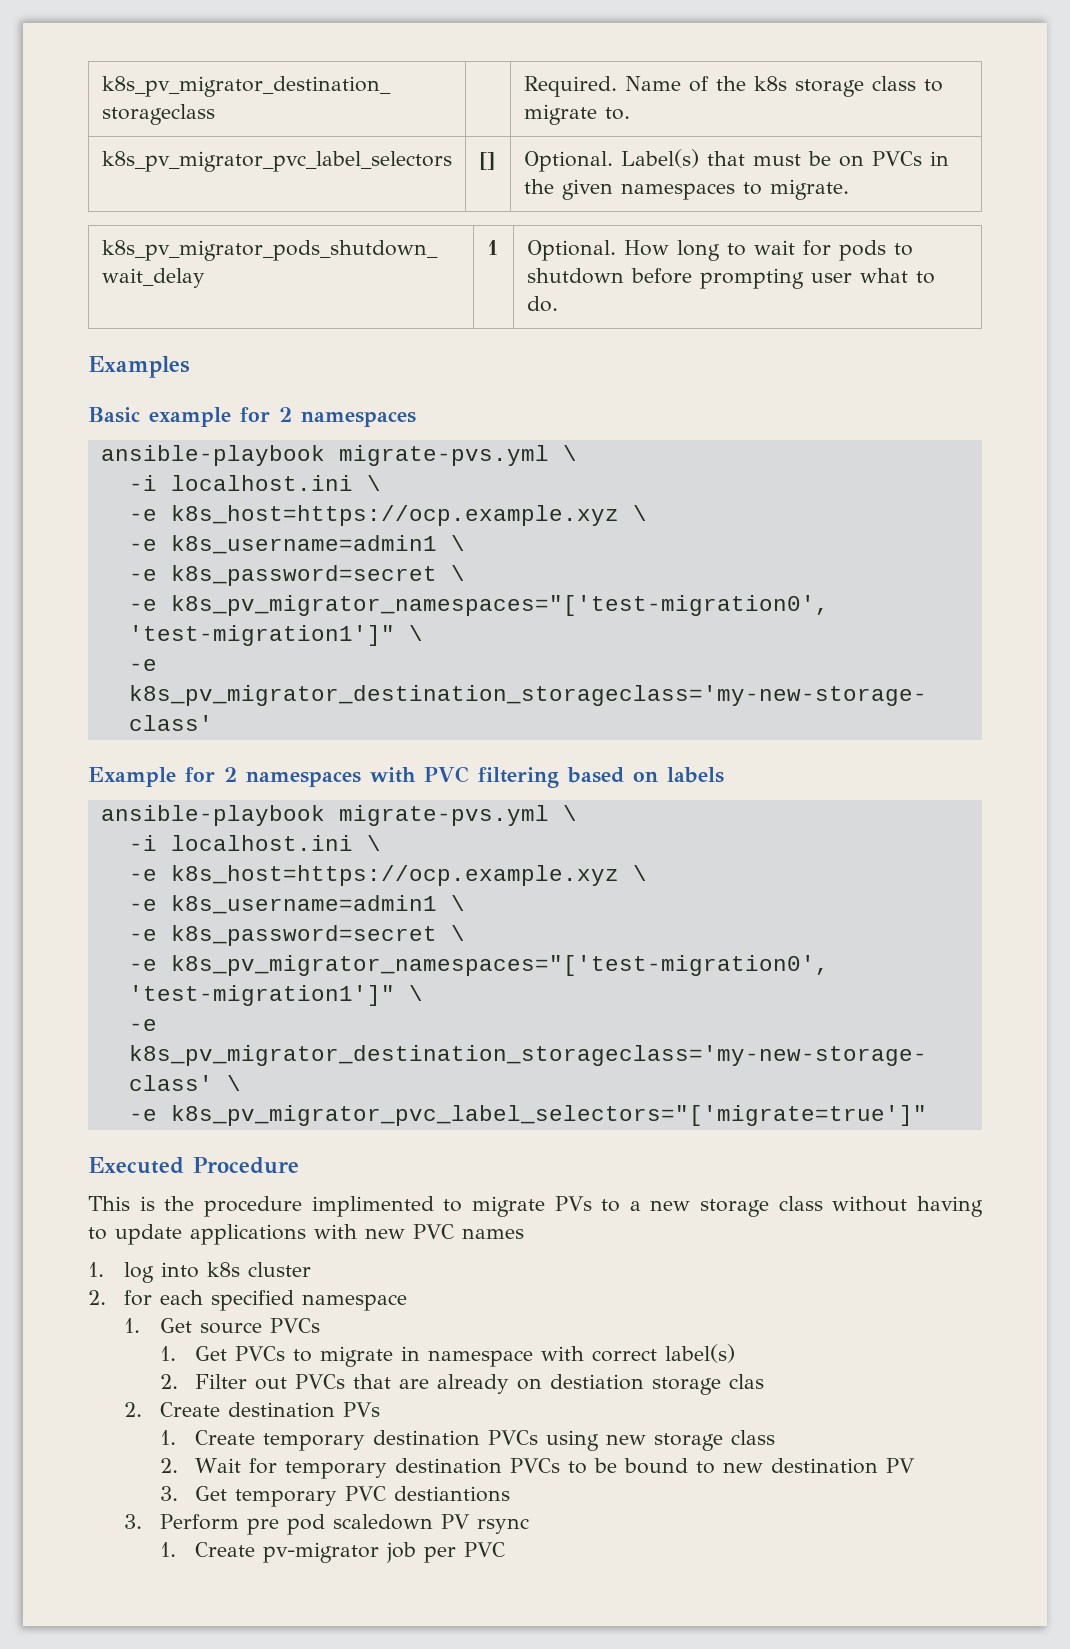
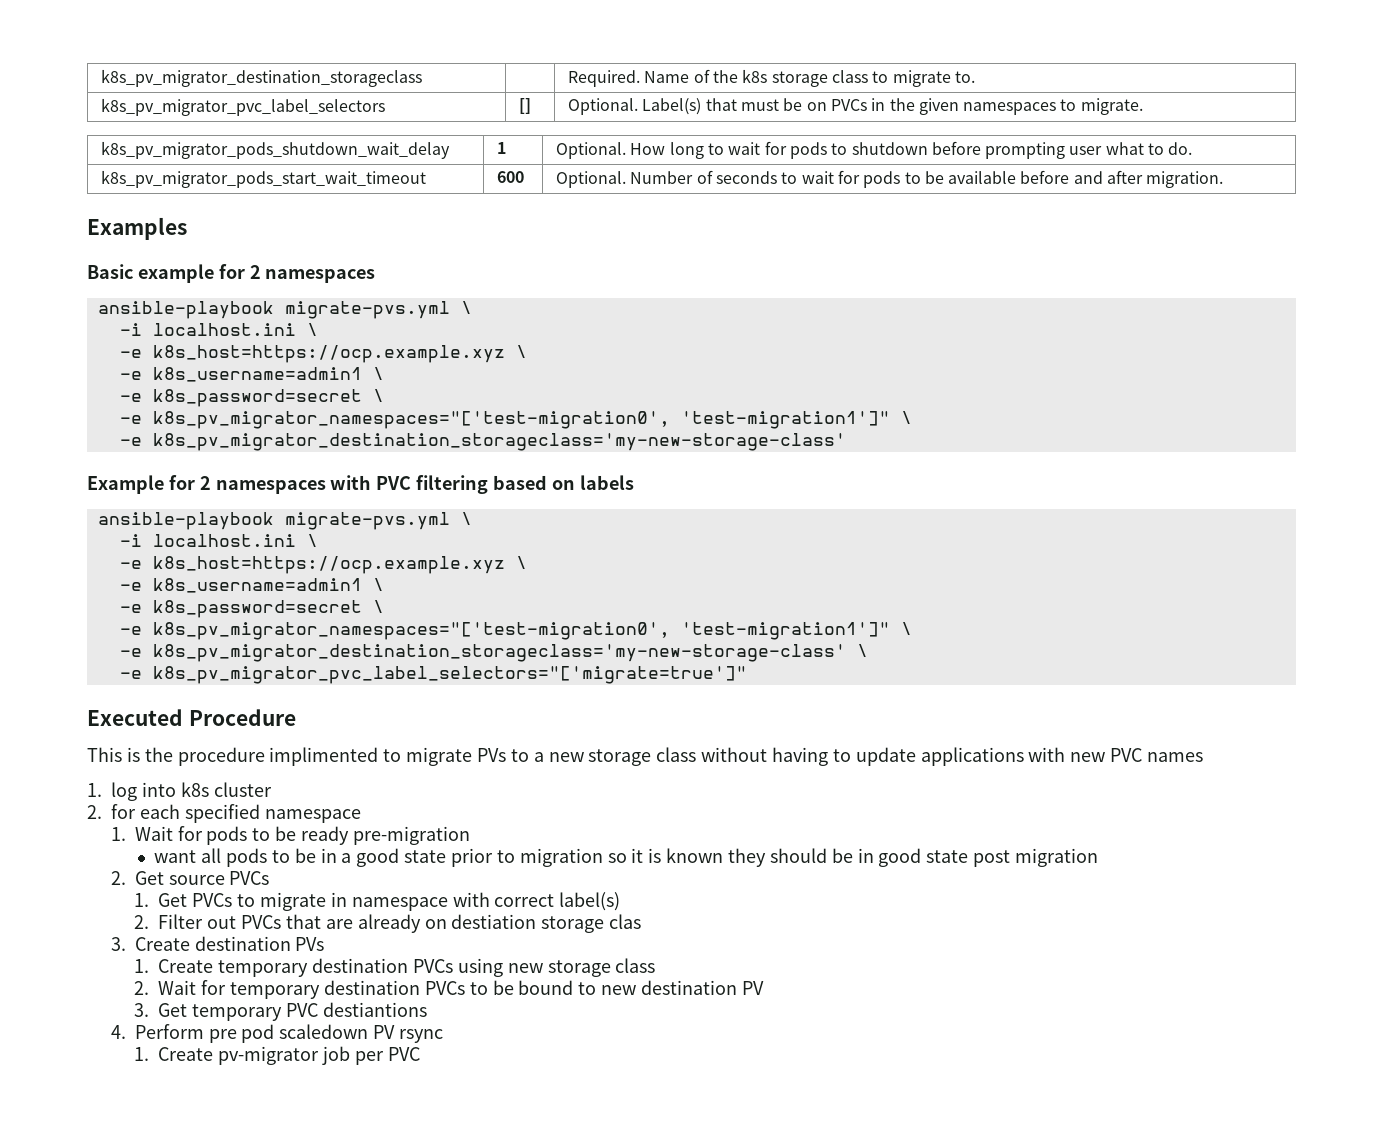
+ k8s_pv_migrator_pods_start_wait_timeout | 600 | Optional. Number of seconds to wait for pods to be available before and after migration.
- 1. Get source PVCs
+ 1. Wait for pods to be ready pre-migration
+ want all pods to be in a good state prior to migration so it is known they should be in good state post migration
+ 2. Get source PVCs
- 2. Create destination PVs
+ 3. Create destination PVs
- 3. Perform pre pod scaledown PV rsync
+ 4. Perform pre pod scaledown PV rsync

